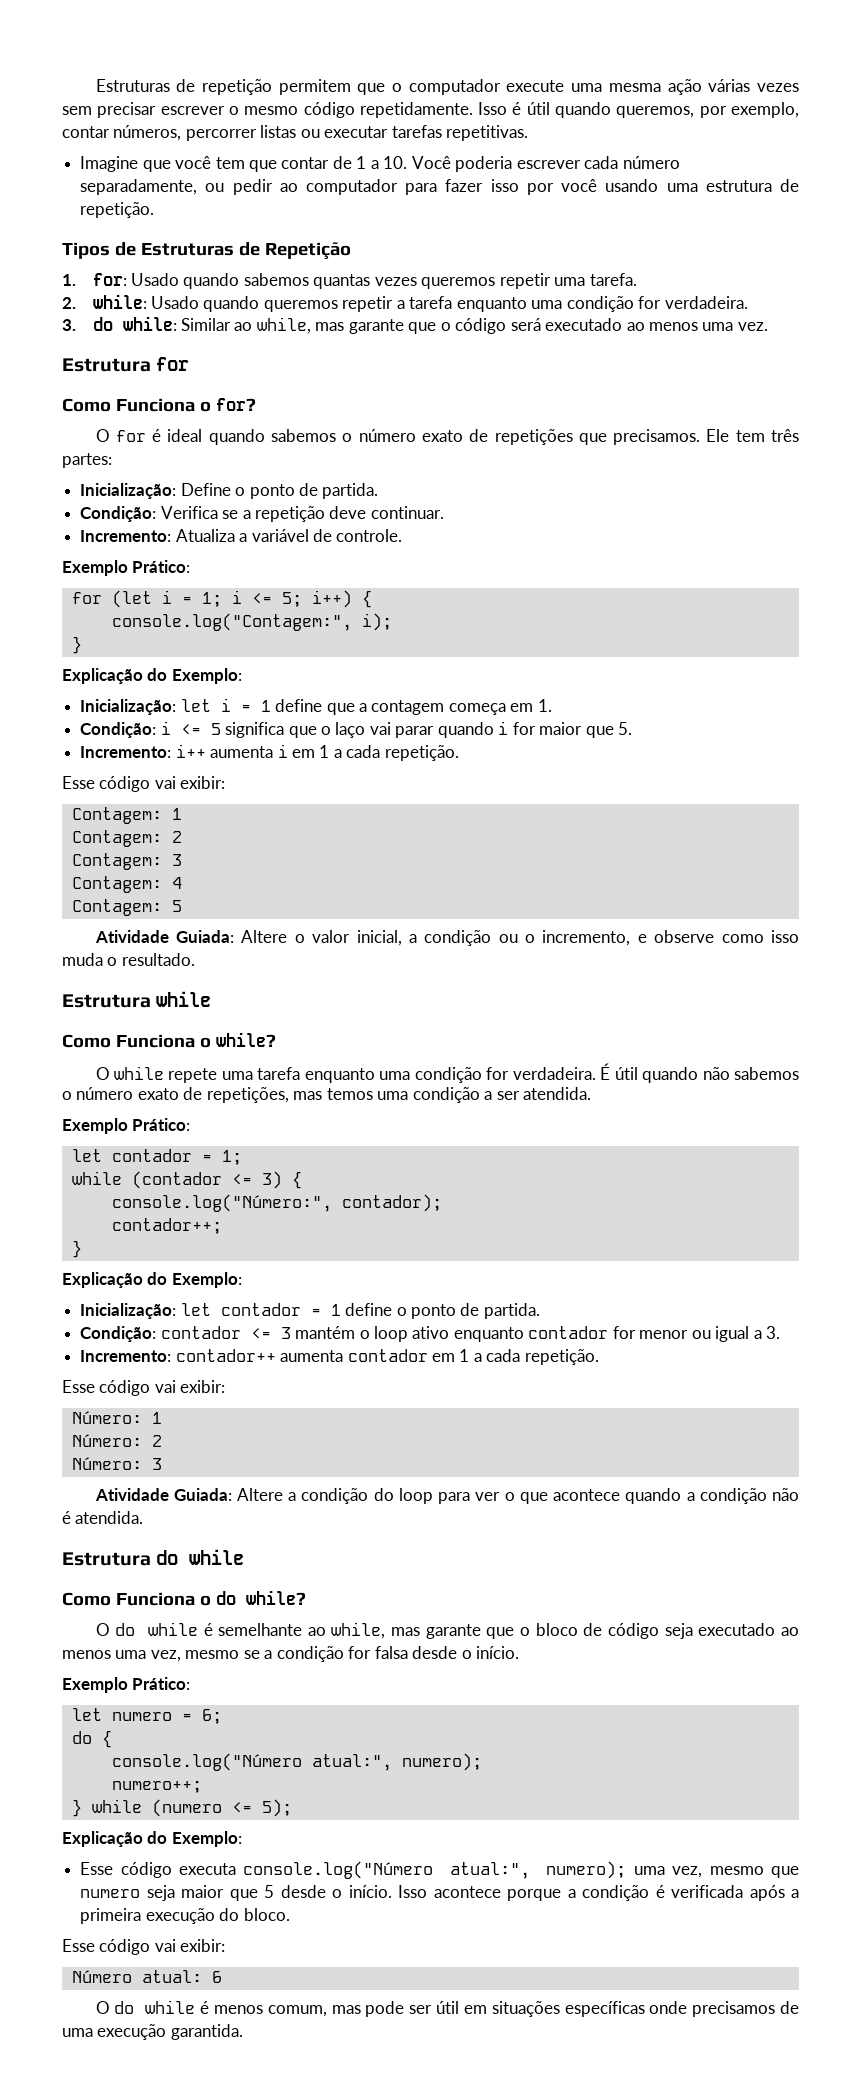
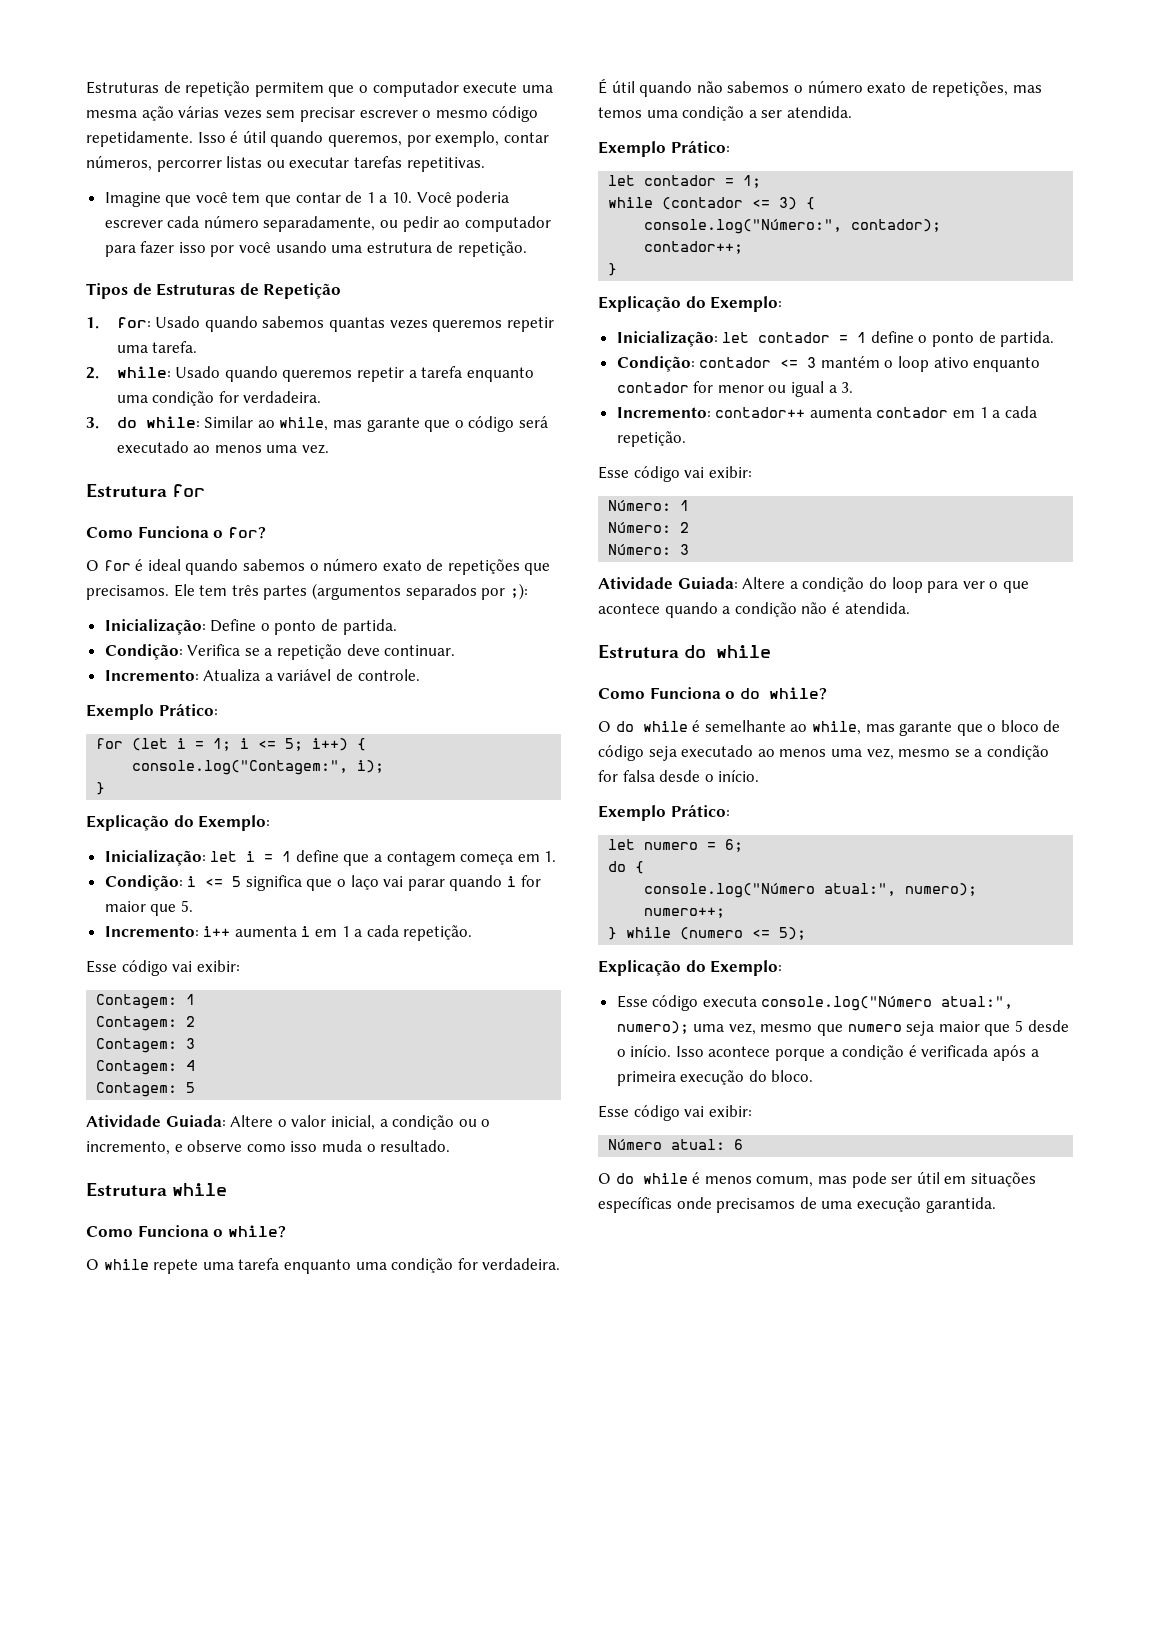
- Ele tem três partes:
+ Ele tem três partes (argumentos separados por ;):

